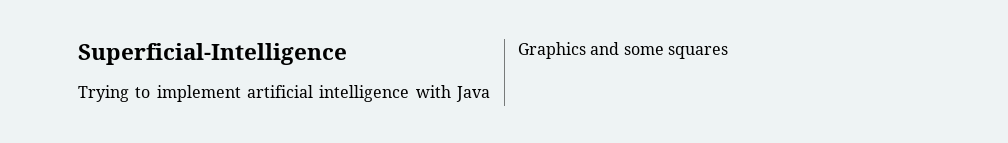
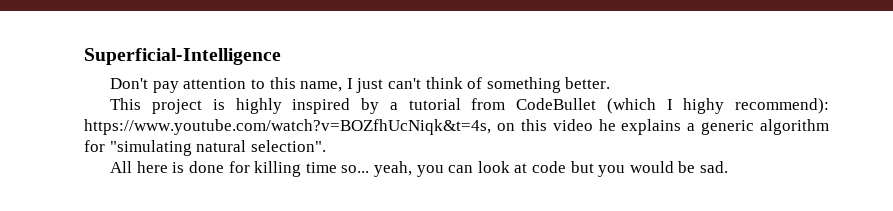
- Trying to implement artificial intelligence with Java Graphics and some squares
+ Don't pay attention to this name, I just can't think of something better.
+ This project is highly inspired by a tutorial from CodeBullet (which I highy recommend): https://www.youtube.com/watch?v=BOZfhUcNiqk&t=4s, on this video he explains a generic algorithm for "simulating natural selection".
+ All here is done for killing time so... yeah, you can look at code but you would be sad.

